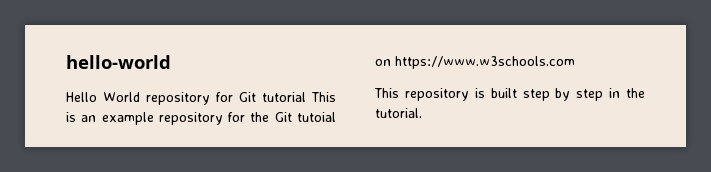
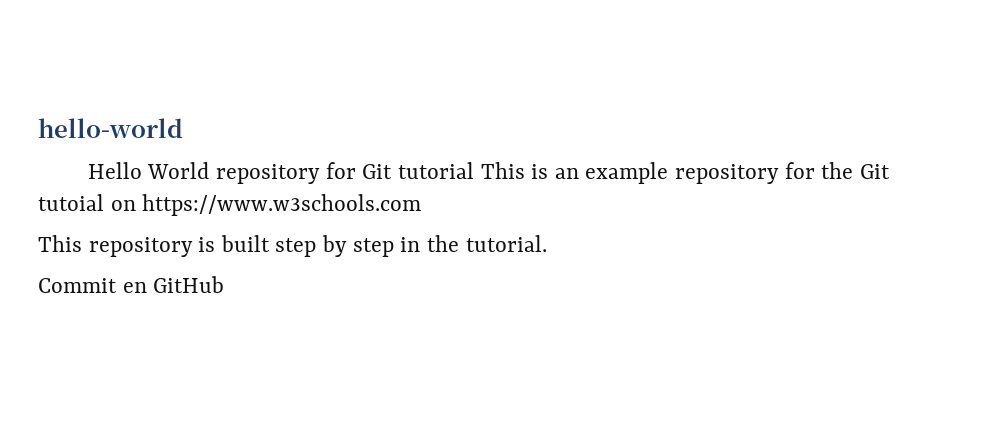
+ Commit en GitHub

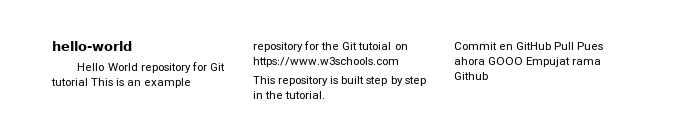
- Commit en GitHub
+ Commit en GitHub Pull Pues ahora GOOO Empujat rama Github

